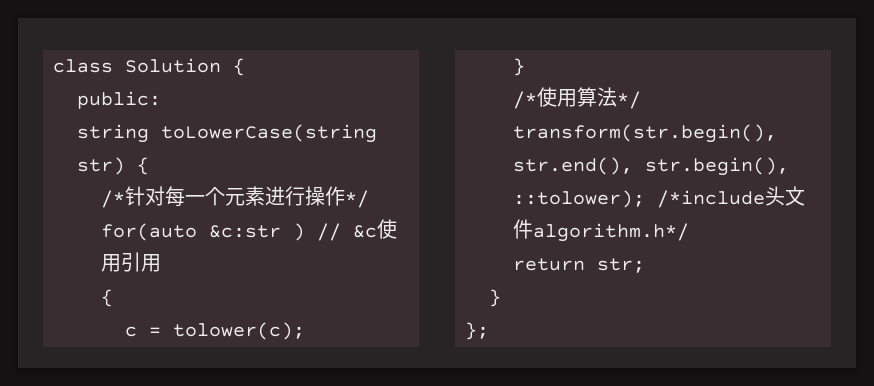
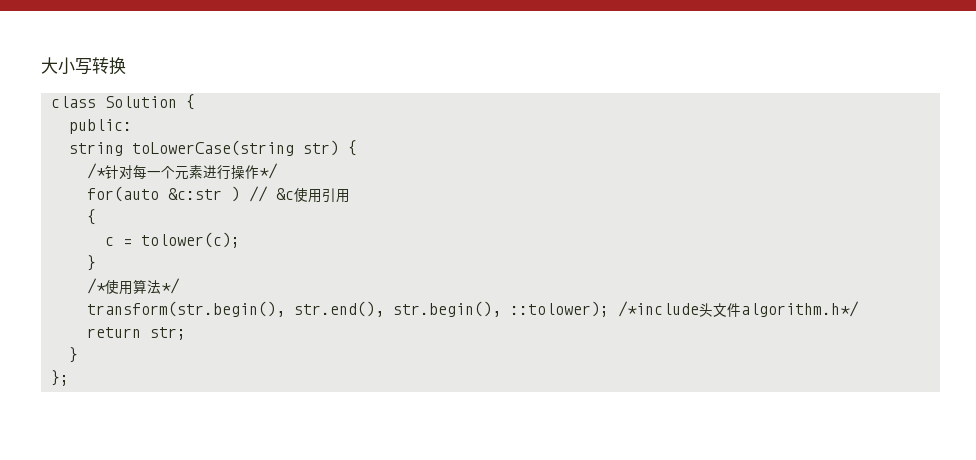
+ 大小写转换

